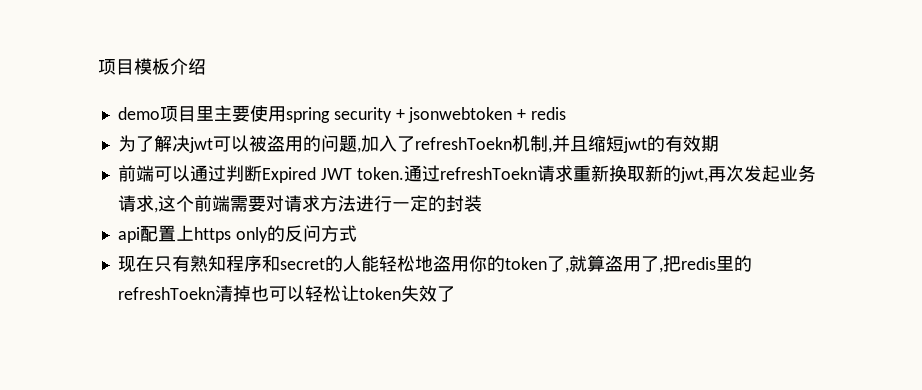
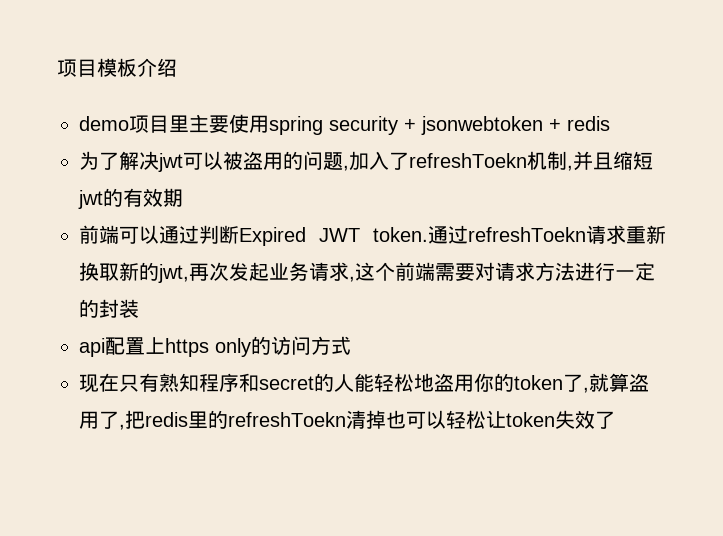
- api配置上https only的反问方式
+ api配置上https only的访问方式

